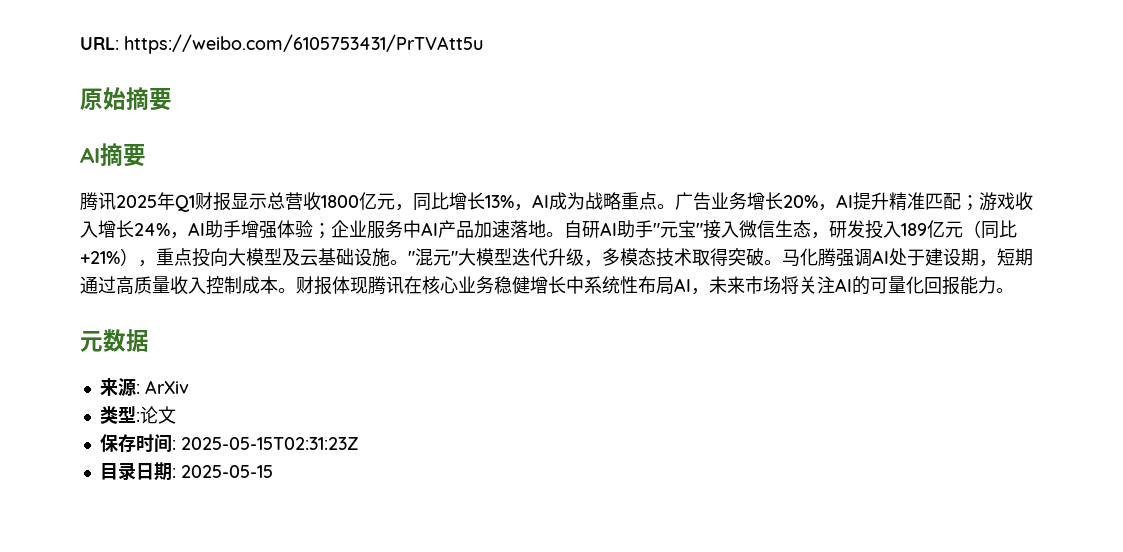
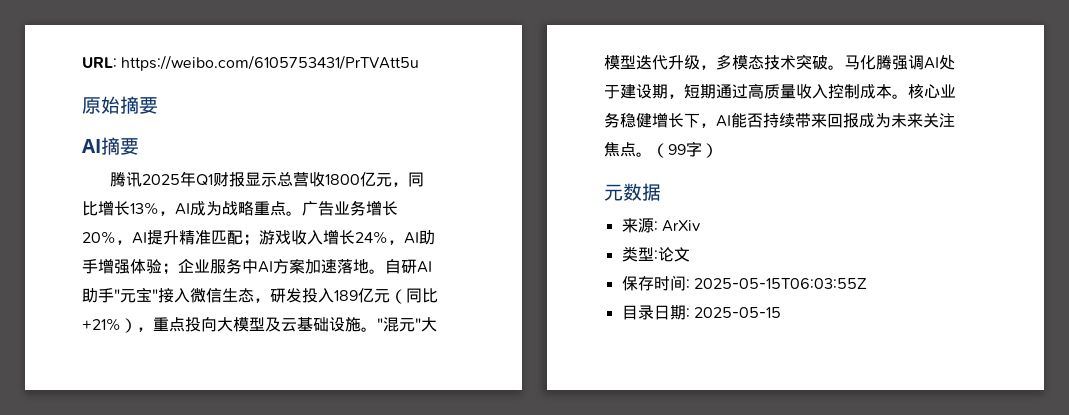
- 广告业务增长20%，AI提升精准匹配；游戏收入增长24%，AI助手增强体验；企业服务中AI产品加速落地。
+ 广告业务增长20%，AI提升精准匹配；游戏收入增长24%，AI助手增强体验；企业服务中AI方案加速落地。
- "混元"大模型迭代升级，多模态技术取得突破。
+ "混元"大模型迭代升级，多模态技术突破。
- 财报体现腾讯在核心业务稳健增长中系统性布局AI，未来市场将关注AI的可量化回报能力。
+ 核心业务稳健增长下，AI能否持续带来回报成为未来关注焦点。（99字）
- 保存时间: 2025-05-15T02:31:23Z
+ 保存时间: 2025-05-15T06:03:55Z

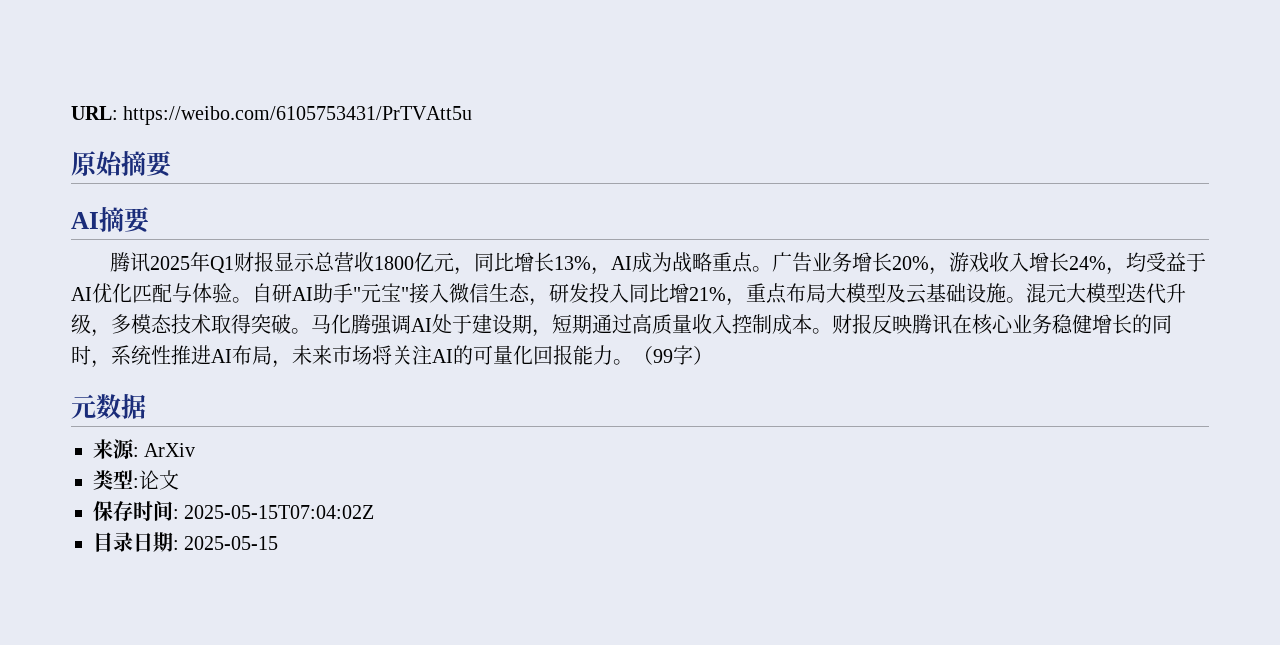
- 广告业务增长20%，AI提升精准匹配；游戏收入增长24%，AI助手增强体验；企业服务中AI方案加速落地。
+ 广告业务增长20%，游戏收入增长24%，均受益于AI优化匹配与体验。
- 自研AI助手"元宝"接入微信生态，研发投入189亿元（同比+21%），重点投向大模型及云基础设施。
+ 自研AI助手"元宝"接入微信生态，研发投入同比增21%，重点布局大模型及云基础设施。
- "混元"大模型迭代升级，多模态技术突破。
+ 混元大模型迭代升级，多模态技术取得突破。
- 核心业务稳健增长下，AI能否持续带来回报成为未来关注焦点。
+ 财报反映腾讯在核心业务稳健增长的同时，系统性推进AI布局，未来市场将关注AI的可量化回报能力。
- 保存时间: 2025-05-15T06:03:55Z
+ 保存时间: 2025-05-15T07:04:02Z

